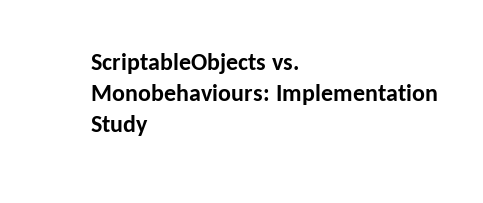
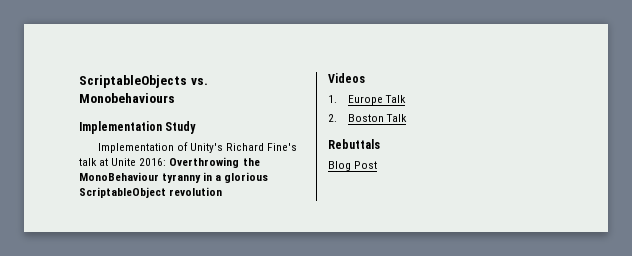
- ScriptableObjects vs. Monobehaviours: Implementation Study
+ ScriptableObjects vs. Monobehaviours
+ Implementation Study
+ Implementation of Unity's Richard Fine's talk at Unite 2016: Overthrowing the MonoBehaviour tyranny in a glorious ScriptableObject revolution
+ Videos
+ 1. Europe Talk
+ 2. Boston Talk
+ Rebuttals
+ Blog Post

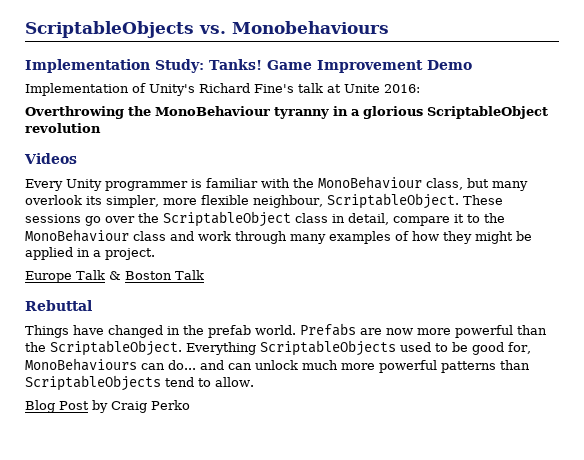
- Implementation Study
+ Implementation Study: Tanks! Game Improvement Demo
- Implementation of Unity's Richard Fine's talk at Unite 2016: Overthrowing the MonoBehaviour tyranny in a glorious ScriptableObject revolution
+ Implementation of Unity's Richard Fine's talk at Unite 2016:
+ Overthrowing the MonoBehaviour tyranny in a glorious ScriptableObject revolution
- 1. Europe Talk
- 2. Boston Talk
+ Every Unity programmer is familiar with the MonoBehaviour class, but many overlook its simpler, more flexible neighbour, ScriptableObject. These sessions go over the ScriptableObject class in detail, compare it to the MonoBehaviour class and work through many examples of how they might be applied in a project.
+ Europe Talk & Boston Talk
- Rebuttals
+ Rebuttal
+ Things have changed in the prefab world. Prefabs are now more powerful than the ScriptableObject. Everything ScriptableObjects used to be good for, MonoBehaviours can do... and can unlock much more powerful patterns than ScriptableObjects tend to allow.
- Blog Post
+ Blog Post by Craig Perko

